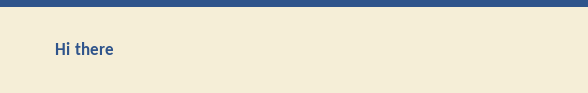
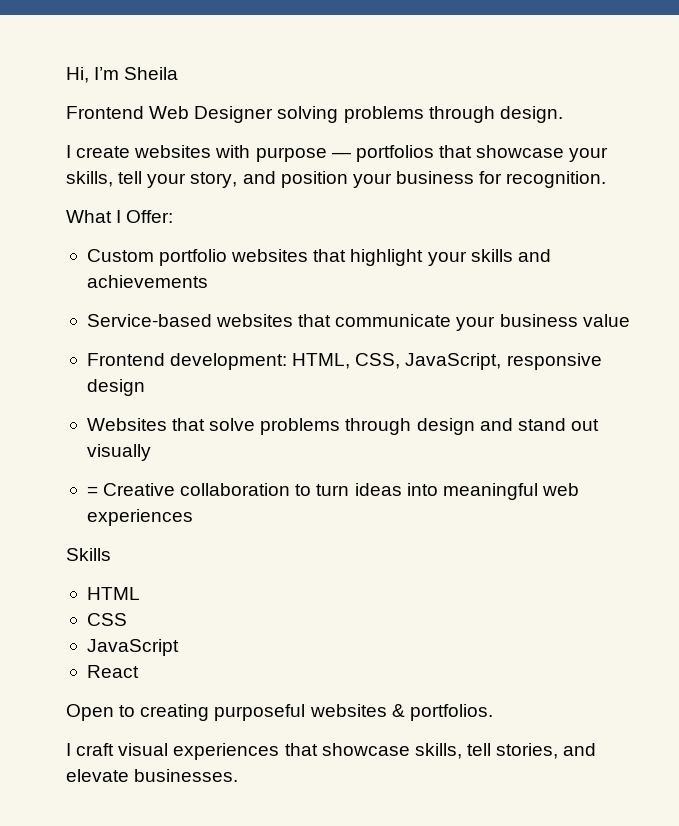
- Hi there
+ Hi, I’m Sheila
+ Frontend Web Designer solving problems through design.
+ I create websites with purpose — portfolios that showcase your skills, tell your story, and position your business for recognition.
+ What I Offer:
+ Custom portfolio websites that highlight your skills and achievements
+ Service-based websites that communicate your business value
+ Frontend development: HTML, CSS, JavaScript, responsive design
+ Websites that solve problems through design and stand out visually
+ = Creative collaboration to turn ideas into meaningful web experiences
+ Skills
+ HTML
+ CSS
+ JavaScript
+ React
+ Open to creating purposeful websites & portfolios.
+ I craft visual experiences that showcase skills, tell stories, and elevate businesses.

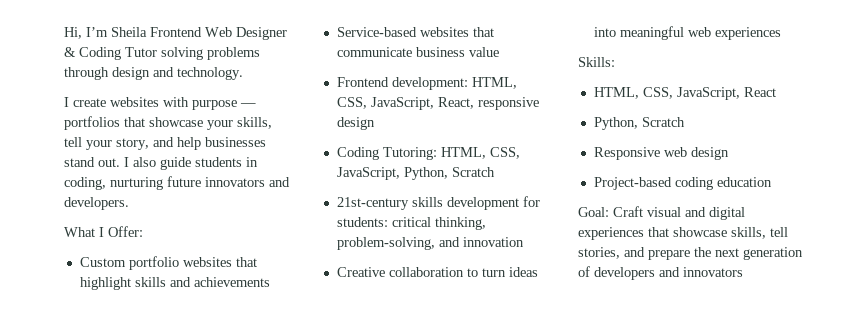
- Hi, I’m Sheila
- Frontend Web Designer solving problems through design.
+ Hi, I’m Sheila Frontend Web Designer & Coding Tutor solving problems through design and technology.
- I create websites with purpose — portfolios that showcase your skills, tell your story, and position your business for recognition.
+ I create websites with purpose — portfolios that showcase your skills, tell your story, and help businesses stand out. I also guide students in coding, nurturing future innovators and developers.
- Custom portfolio websites that highlight your skills and achievements
+ Custom portfolio websites that highlight skills and achievements
- Service-based websites that communicate your business value
+ Service-based websites that communicate business value
- Frontend development: HTML, CSS, JavaScript, responsive design
+ Frontend development: HTML, CSS, JavaScript, React, responsive design
- Websites that solve problems through design and stand out visually
- = Creative collaboration to turn ideas into meaningful web experiences
+ Coding Tutoring: HTML, CSS, JavaScript, Python, Scratch
+ 21st-century skills development for students: critical thinking, problem-solving, and innovation
+ Creative collaboration to turn ideas into meaningful web experiences
- Skills
- HTML
- CSS
- JavaScript
- React
- Open to creating purposeful websites & portfolios.
- I craft visual experiences that showcase skills, tell stories, and elevate businesses.
+ Skills:
+ HTML, CSS, JavaScript, React
+ Python, Scratch
+ Responsive web design
+ Project-based coding education
+ Goal: Craft visual and digital experiences that showcase skills, tell stories, and prepare the next generation of developers and innovators

